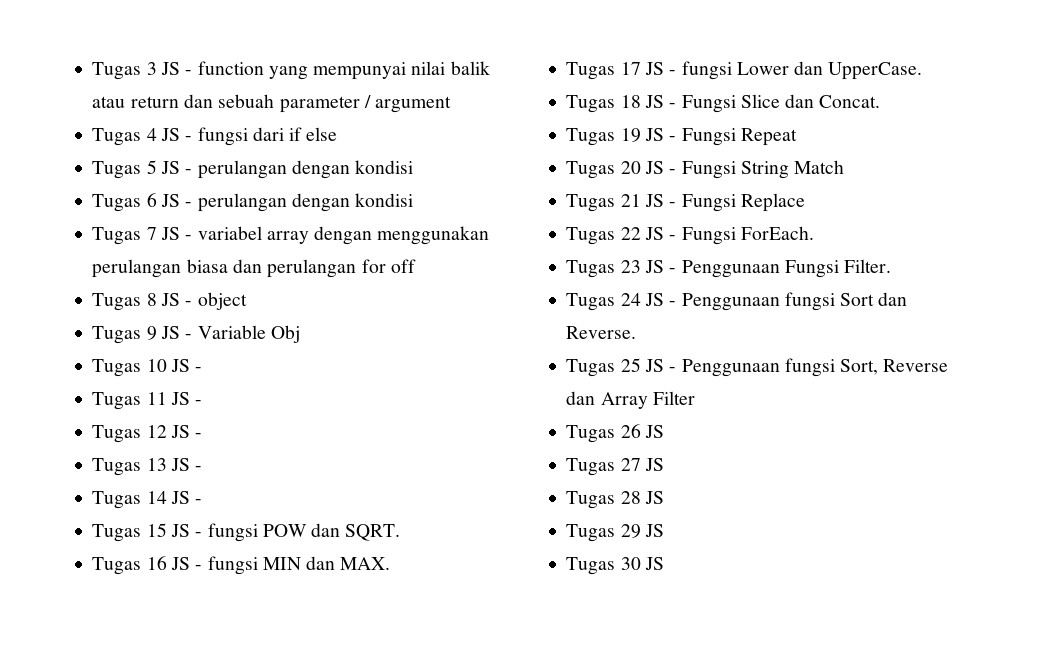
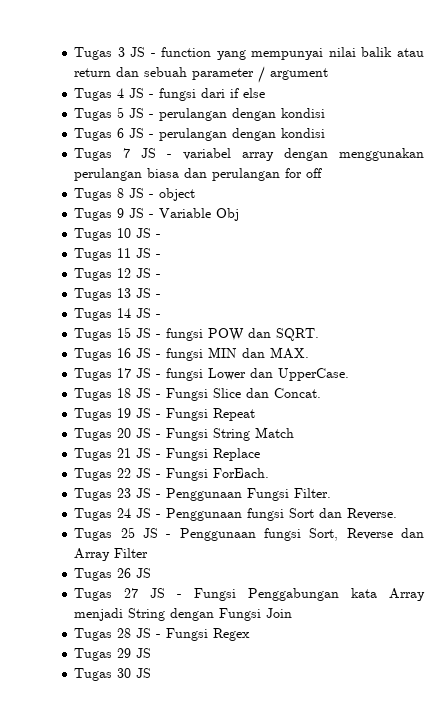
- Tugas 27 JS
+ Tugas 27 JS - Fungsi Penggabungan kata Array menjadi String dengan Fungsi Join
- Tugas 28 JS
+ Tugas 28 JS - Fungsi Regex

